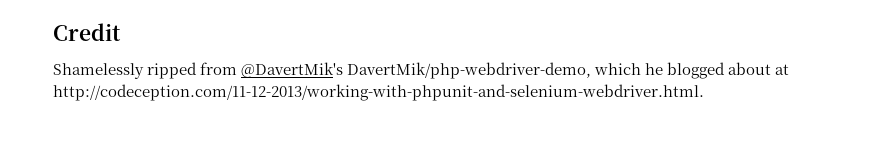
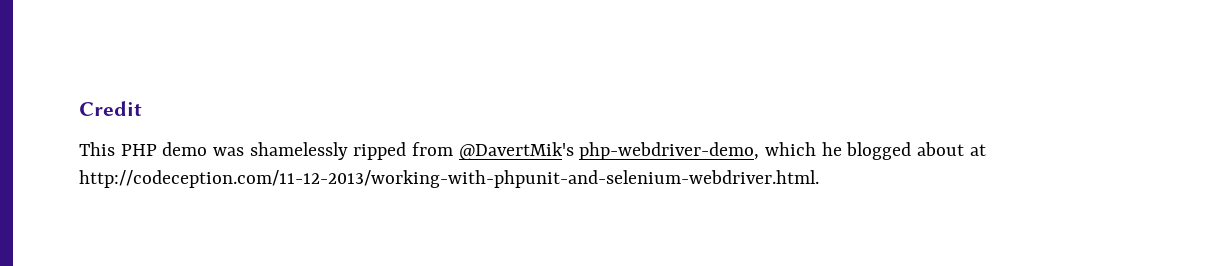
- Shamelessly ripped from @DavertMik's DavertMik/php-webdriver-demo, which he blogged about at http://codeception.com/11-12-2013/working-with-phpunit-and-selenium-webdriver.html.
+ This PHP demo was shamelessly ripped from @DavertMik's php-webdriver-demo, which he blogged about at http://codeception.com/11-12-2013/working-with-phpunit-and-selenium-webdriver.html.

